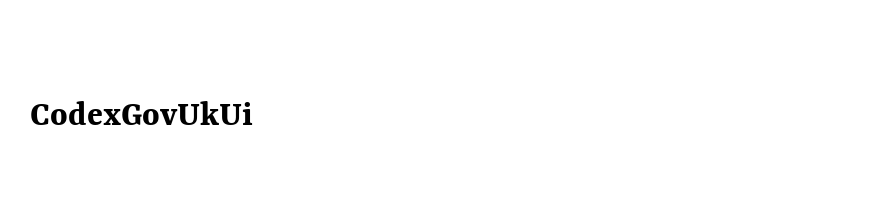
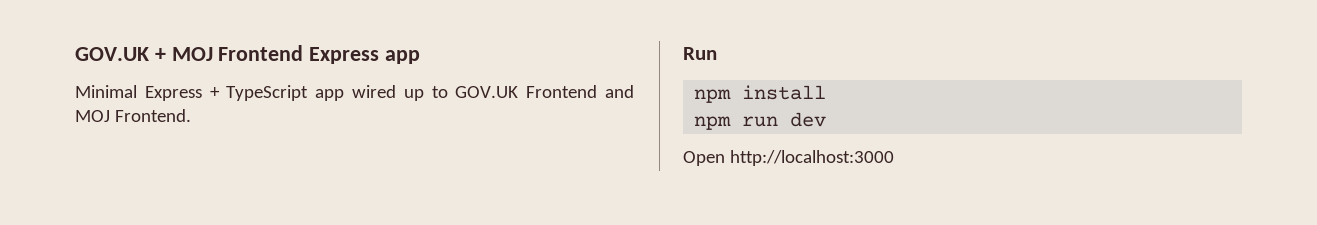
- CodexGovUkUi
+ GOV.UK + MOJ Frontend Express app
+ Minimal Express + TypeScript app wired up to GOV.UK Frontend and MOJ Frontend.
+ Run
+ npm install
+ npm run dev
+ Open http://localhost:3000

